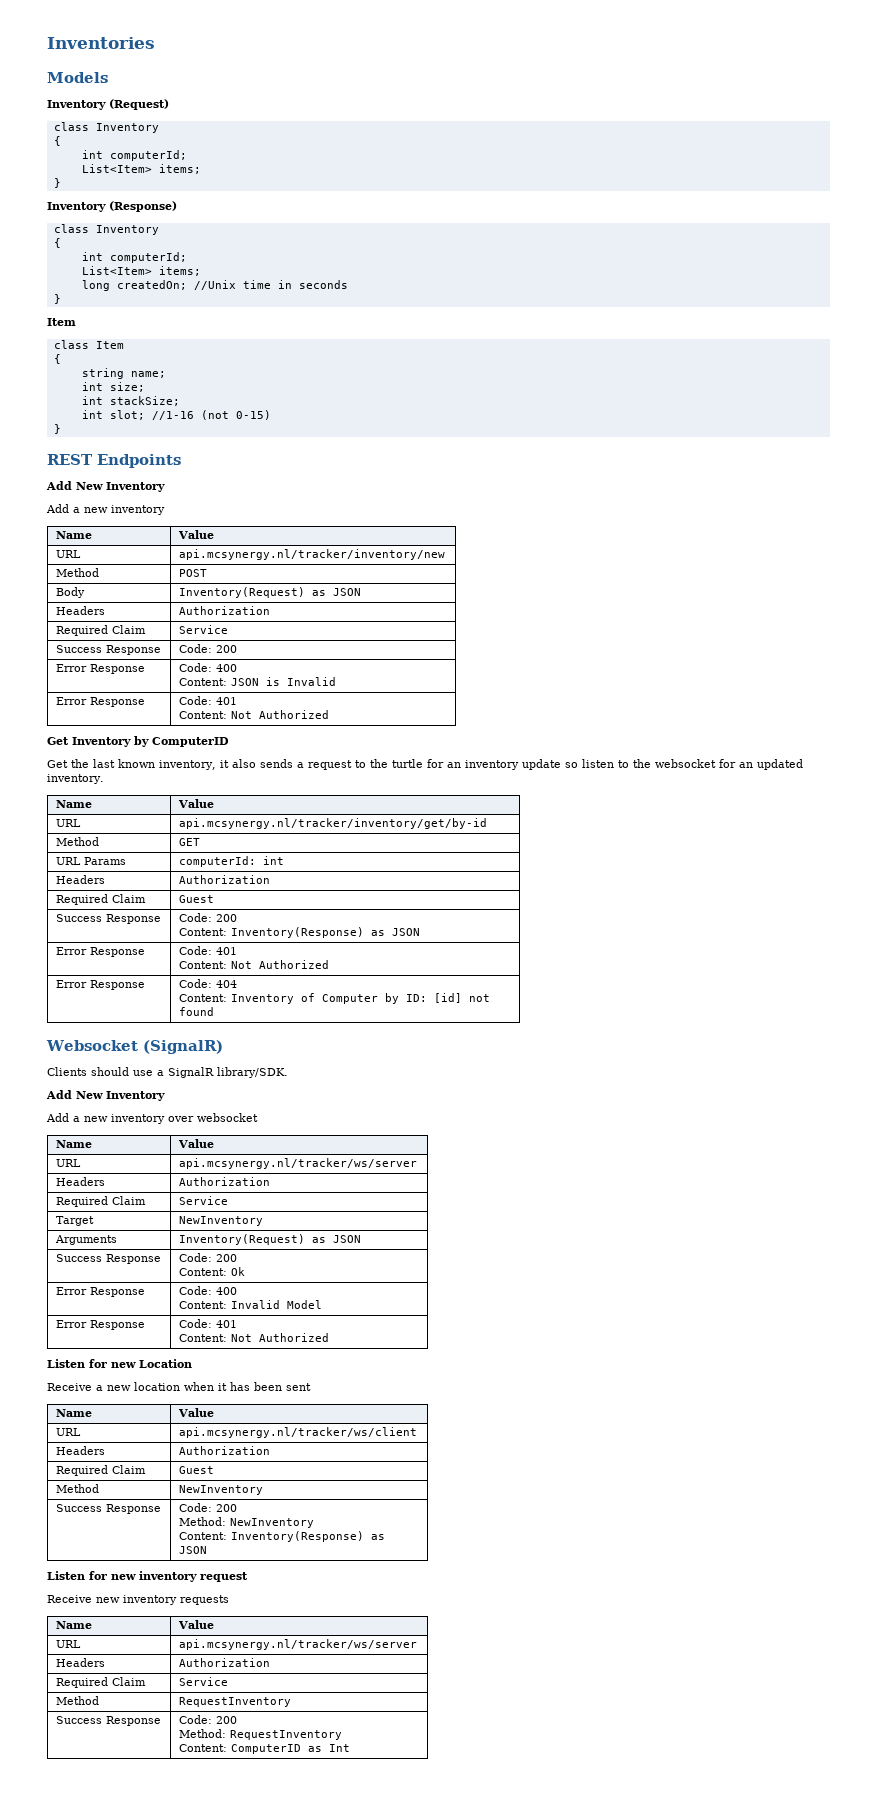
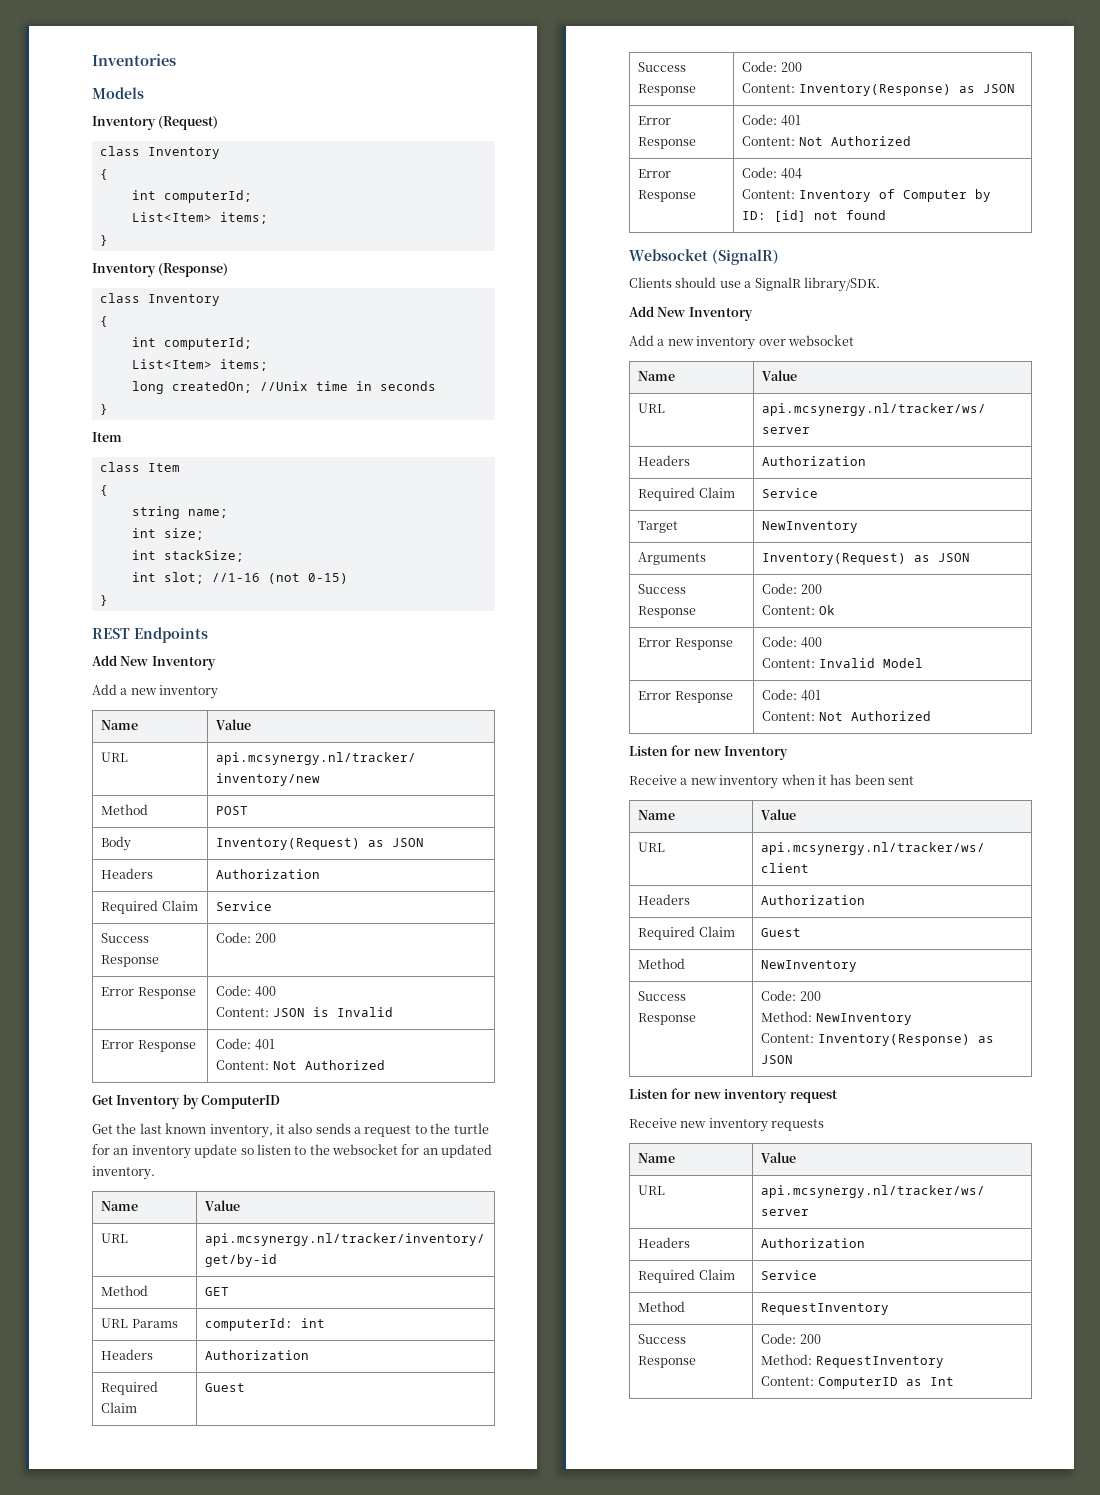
- Listen for new Location
+ Listen for new Inventory
- Receive a new location when it has been sent
+ Receive a new inventory when it has been sent

